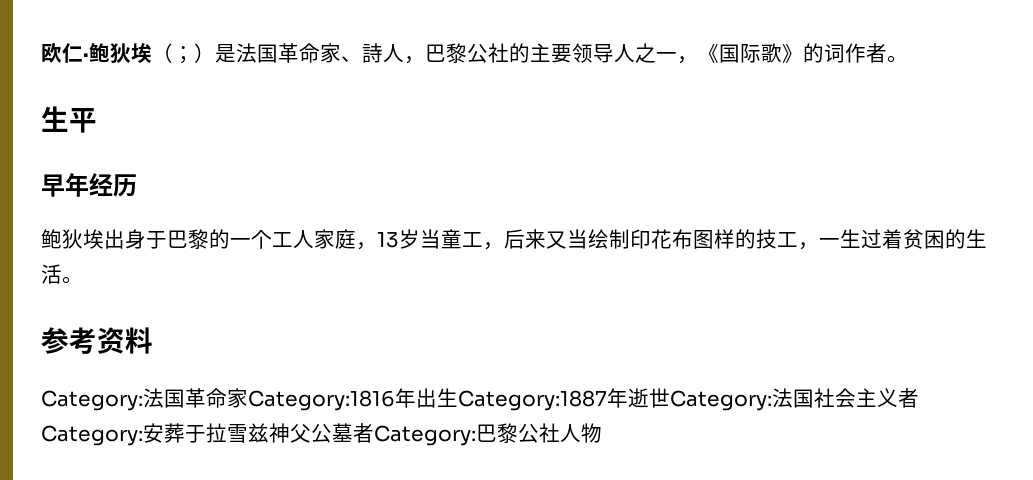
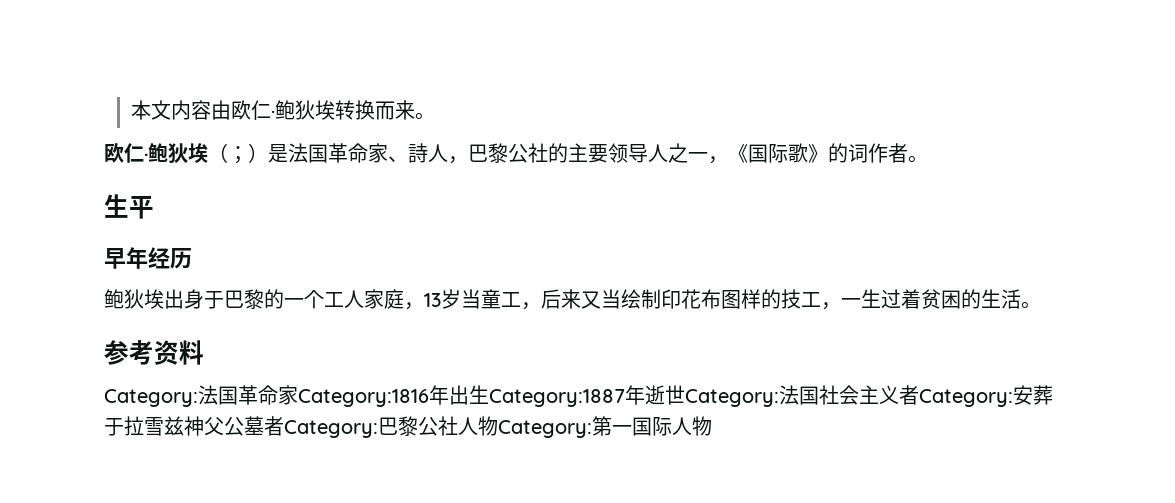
+ 本文内容由欧仁·鲍狄埃转换而来。
- Category:法国革命家Category:1816年出生Category:1887年逝世Category:法国社会主义者Category:安葬于拉雪兹神父公墓者Category:巴黎公社人物
+ Category:法国革命家Category:1816年出生Category:1887年逝世Category:法国社会主义者Category:安葬于拉雪兹神父公墓者Category:巴黎公社人物Category:第一国际人物

